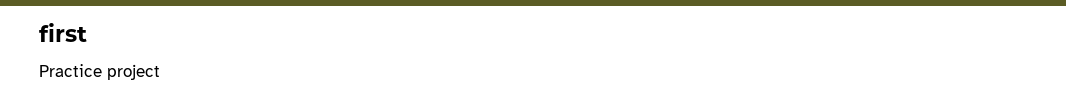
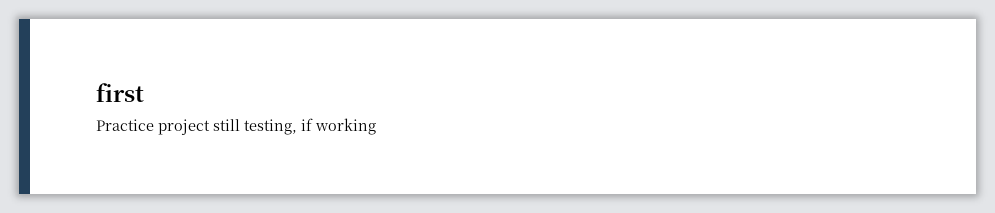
- Practice project
+ Practice project still testing, if working

